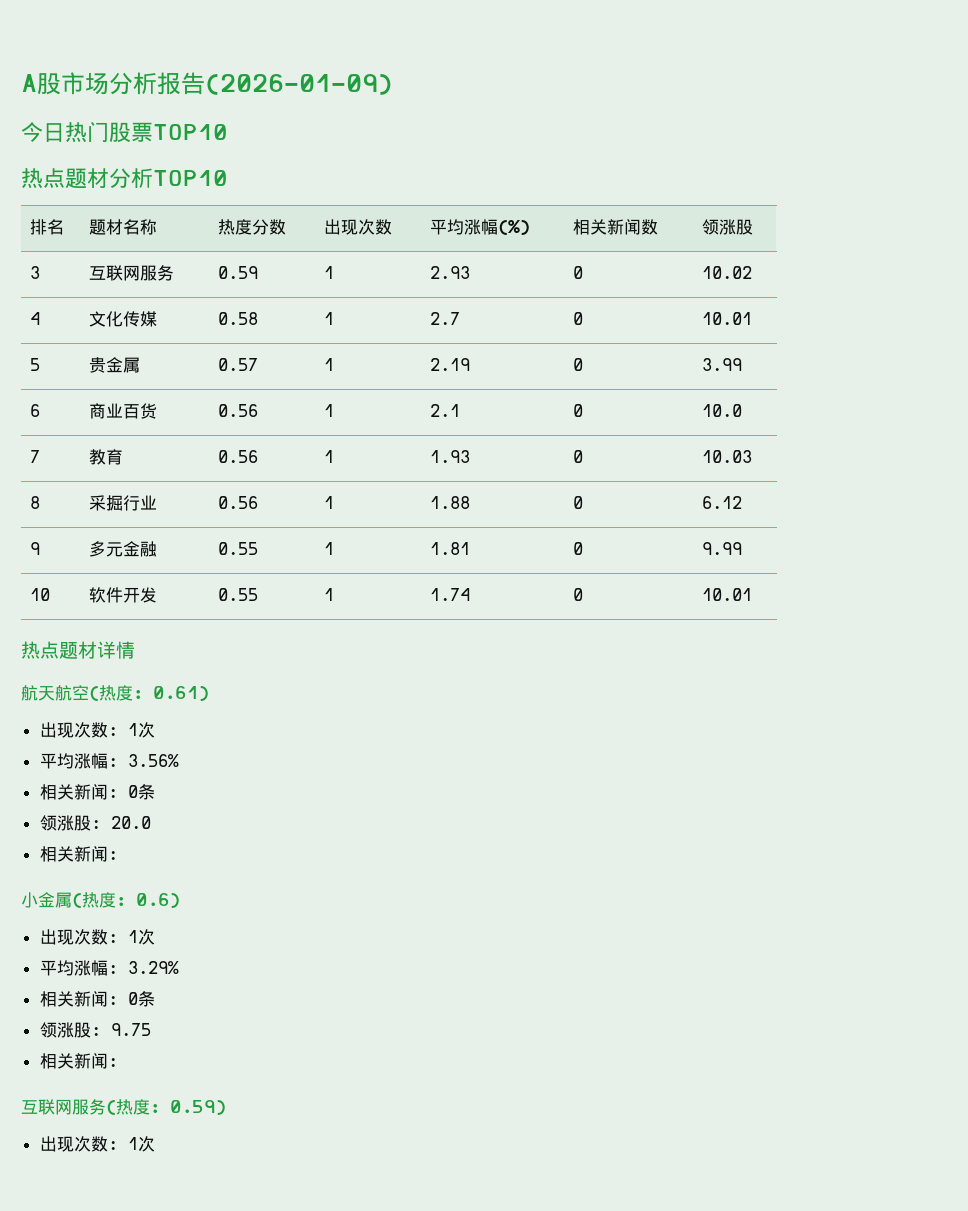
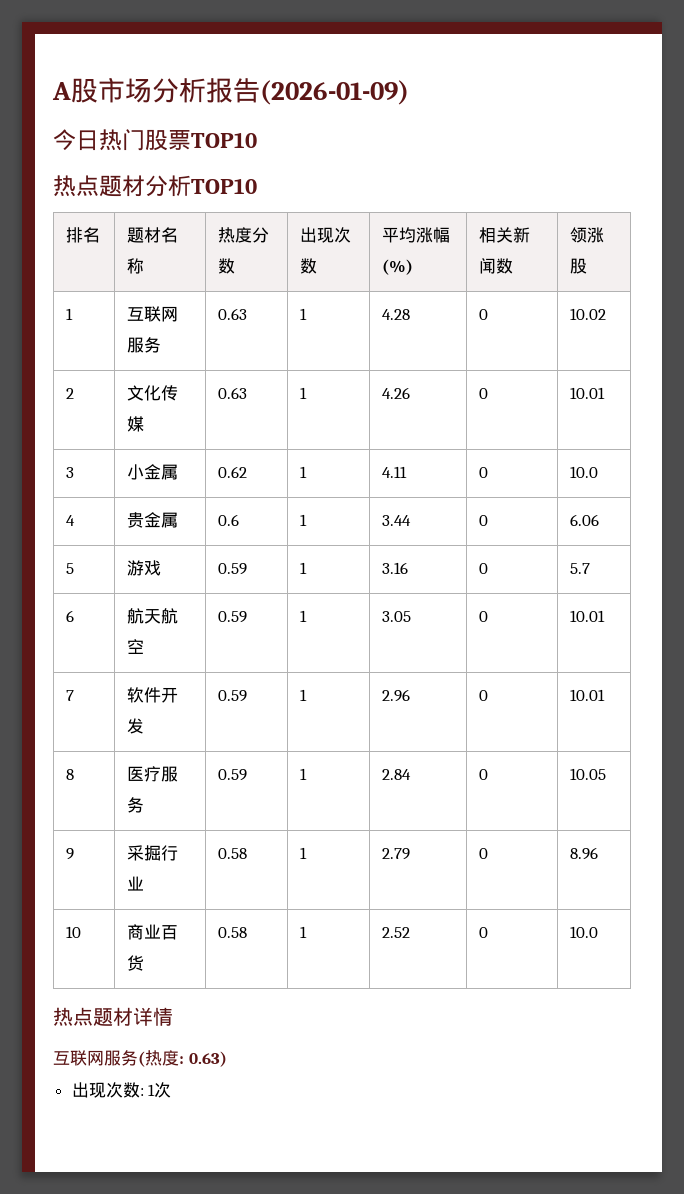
- 3 | 互联网服务 | 0.59 | 1 | 2.93 | 0 | 10.02
+ 1 | 互联网服务 | 0.63 | 1 | 4.28 | 0 | 10.02
- 4 | 文化传媒 | 0.58 | 1 | 2.7 | 0 | 10.01
- 5 | 贵金属 | 0.57 | 1 | 2.19 | 0 | 3.99
- 6 | 商业百货 | 0.56 | 1 | 2.1 | 0 | 10.0
- 7 | 教育 | 0.56 | 1 | 1.93 | 0 | 10.03
- 8 | 采掘行业 | 0.56 | 1 | 1.88 | 0 | 6.12
- 9 | 多元金融 | 0.55 | 1 | 1.81 | 0 | 9.99
- 10 | 软件开发 | 0.55 | 1 | 1.74 | 0 | 10.01
+ 2 | 文化传媒 | 0.63 | 1 | 4.26 | 0 | 10.01
+ 3 | 小金属 | 0.62 | 1 | 4.11 | 0 | 10.0
+ 4 | 贵金属 | 0.6 | 1 | 3.44 | 0 | 6.06
+ 5 | 游戏 | 0.59 | 1 | 3.16 | 0 | 5.7
+ 6 | 航天航空 | 0.59 | 1 | 3.05 | 0 | 10.01
+ 7 | 软件开发 | 0.59 | 1 | 2.96 | 0 | 10.01
+ 8 | 医疗服务 | 0.59 | 1 | 2.84 | 0 | 10.05
+ 9 | 采掘行业 | 0.58 | 1 | 2.79 | 0 | 8.96
+ 10 | 商业百货 | 0.58 | 1 | 2.52 | 0 | 10.0
  热点题材详情
- 航天航空(热度: 0.61)
- 出现次数: 1次
- 平均涨幅: 3.56%
- 相关新闻: 0条
- 领涨股: 20.0
- 相关新闻:
- 小金属(热度: 0.6)
- 出现次数: 1次
- 平均涨幅: 3.29%
- 相关新闻: 0条
- 领涨股: 9.75
- 相关新闻:
- 互联网服务(热度: 0.59)
+ 互联网服务(热度: 0.63)

